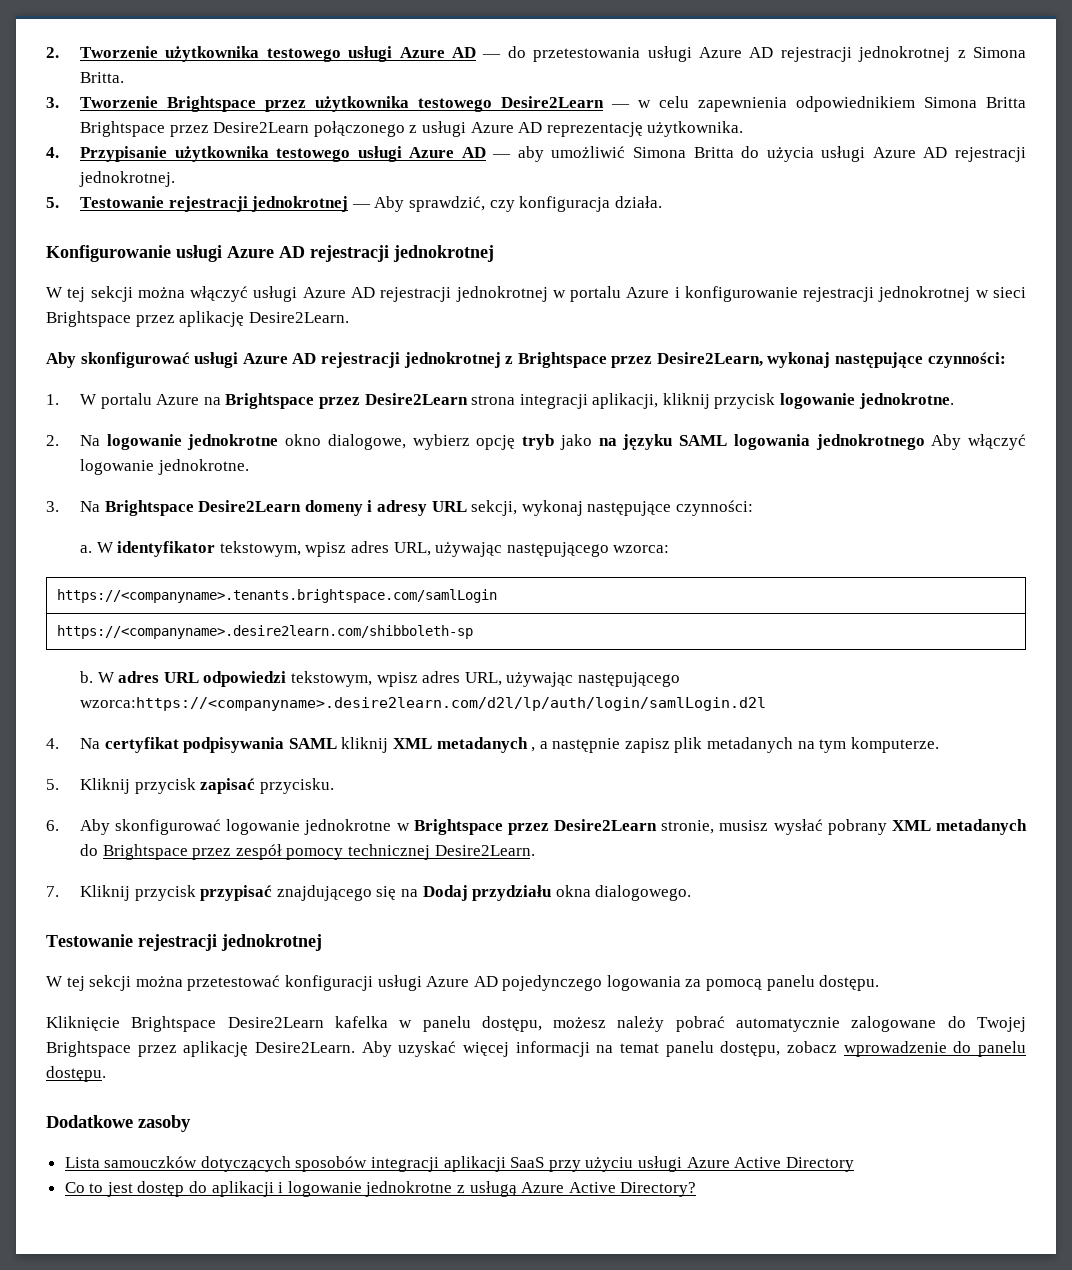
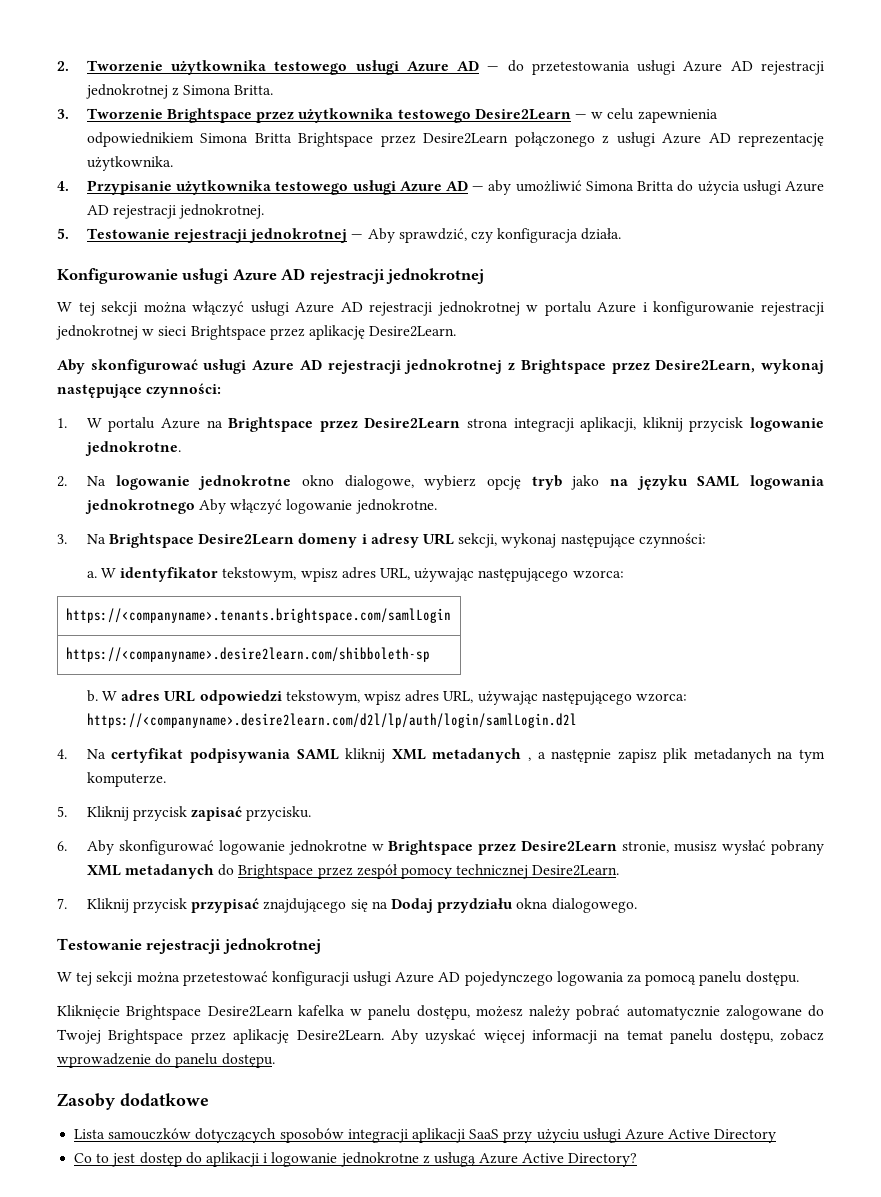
- W adres URL odpowiedzi tekstowym, wpisz adres URL, używając następującego wzorca:https://<companyname>.desire2learn.com/d2l/lp/auth/login/samlLogin.d2l
+ W adres URL odpowiedzi tekstowym, wpisz adres URL, używając następującego wzorca: https://<companyname>.desire2learn.com/d2l/lp/auth/login/samlLogin.d2l
- Dodatkowe zasoby
+ Zasoby dodatkowe

